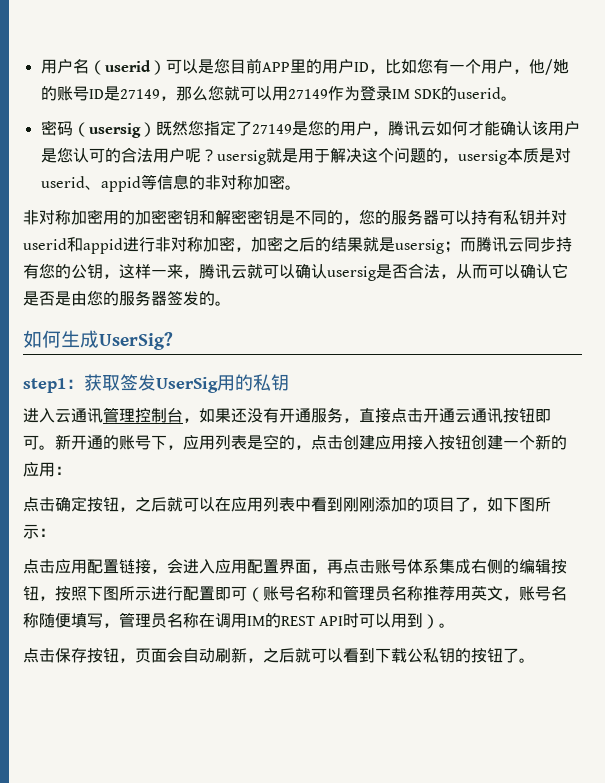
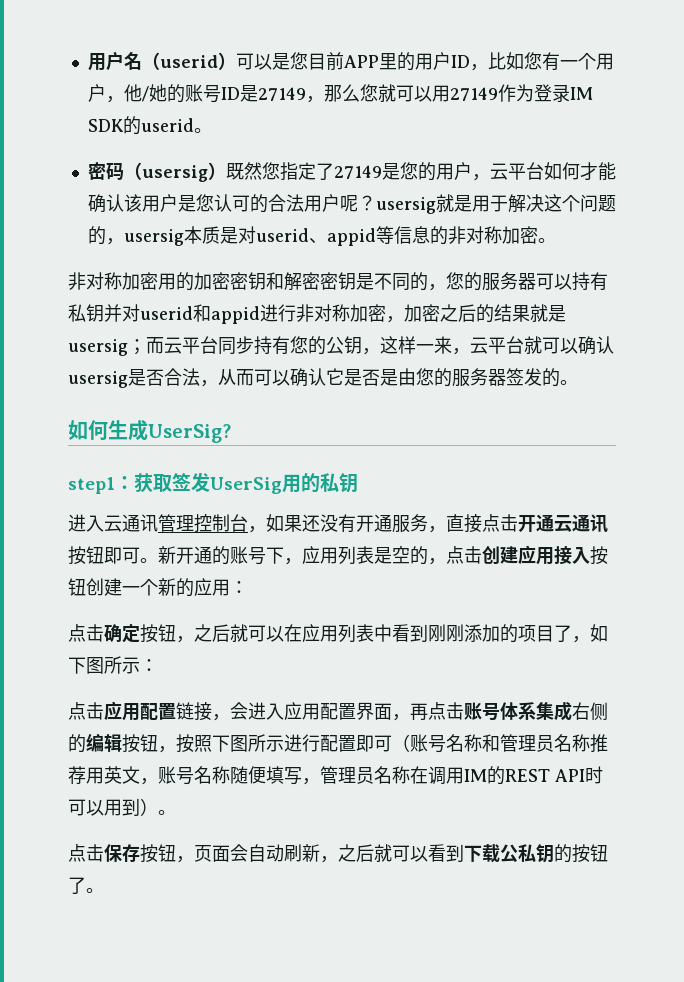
- 密码（usersig）既然您指定了27149是您的用户，腾讯云如何才能确认该用户是您认可的合法用户呢？usersig就是用于解决这个问题的，usersig本质是对userid、appid等信息的非对称加密。
+ 密码（usersig）既然您指定了27149是您的用户，云平台如何才能确认该用户是您认可的合法用户呢？usersig就是用于解决这个问题的，usersig本质是对userid、appid等信息的非对称加密。
- 非对称加密用的加密密钥和解密密钥是不同的，您的服务器可以持有私钥并对userid和appid进行非对称加密，加密之后的结果就是usersig；而腾讯云同步持有您的公钥，这样一来，腾讯云就可以确认usersig是否合法，从而可以确认它是否是由您的服务器签发的。
+ 非对称加密用的加密密钥和解密密钥是不同的，您的服务器可以持有私钥并对userid和appid进行非对称加密，加密之后的结果就是usersig；而云平台同步持有您的公钥，这样一来，云平台就可以确认usersig是否合法，从而可以确认它是否是由您的服务器签发的。

